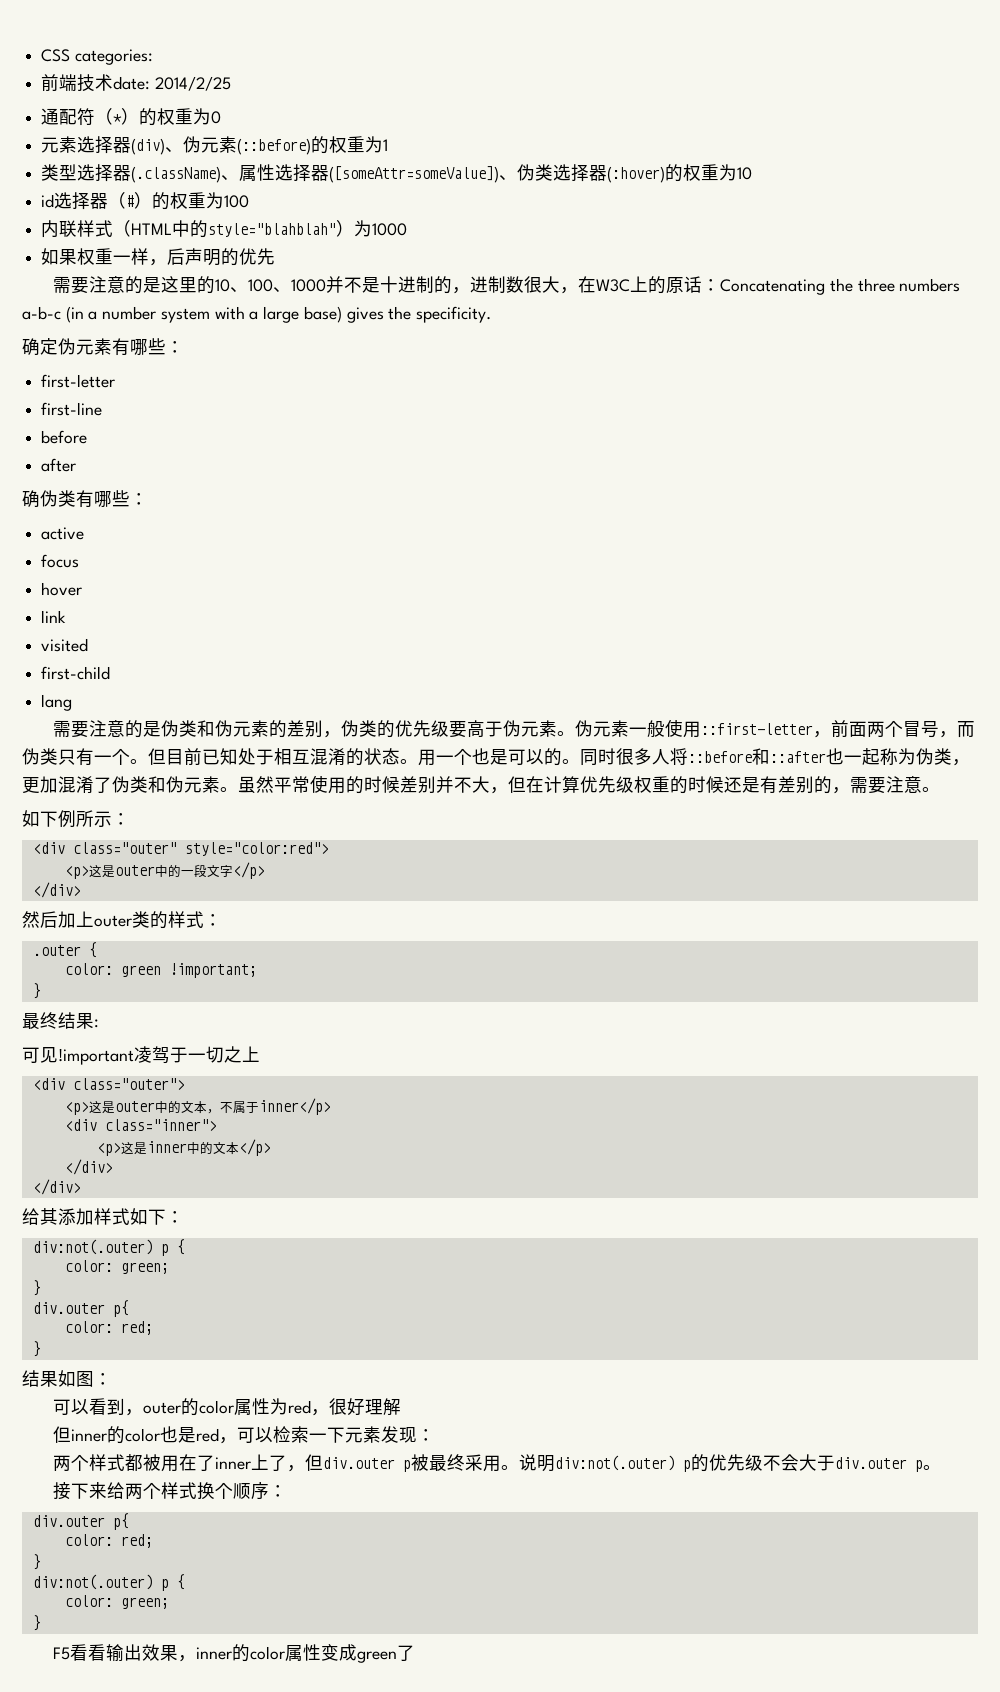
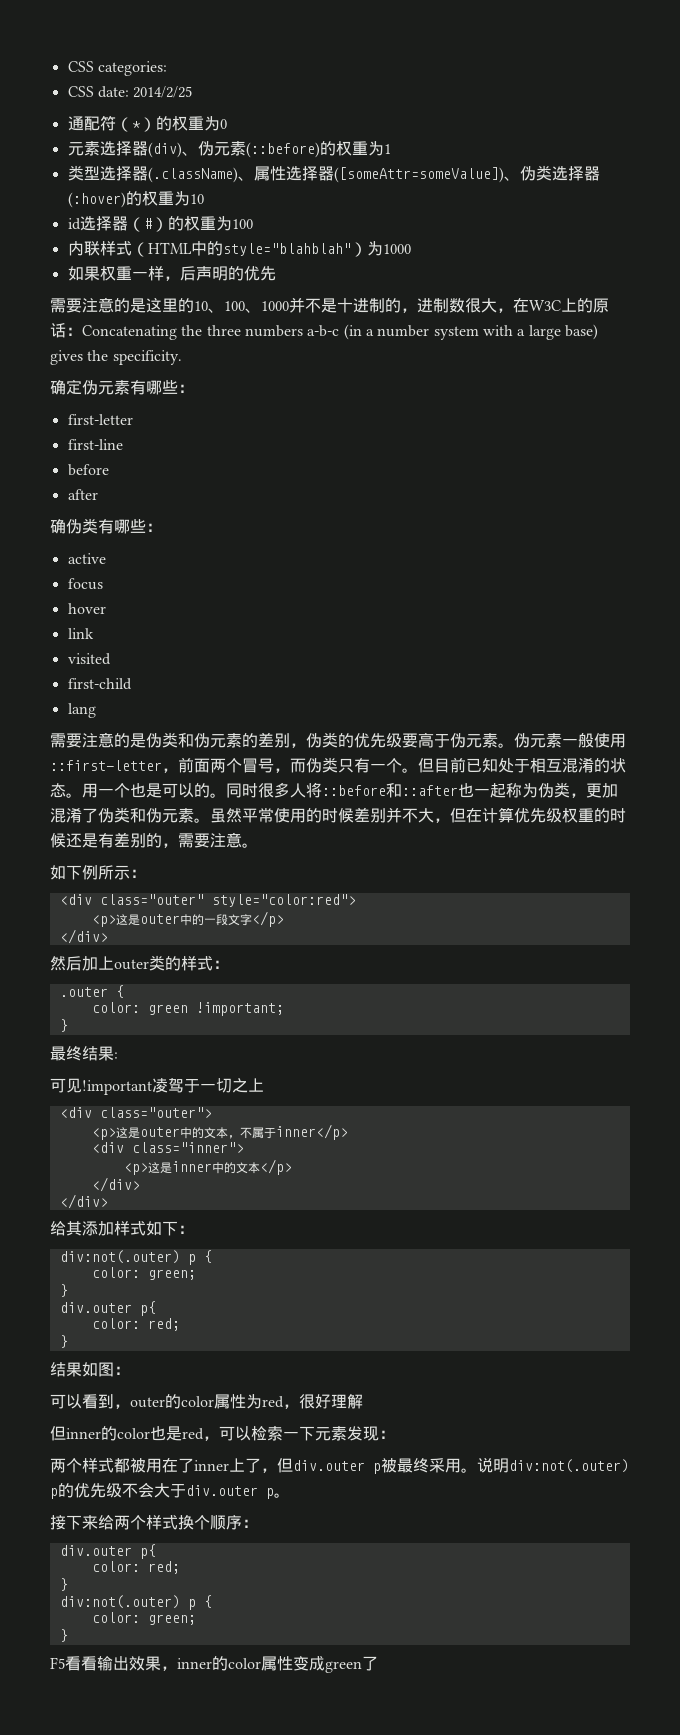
- 前端技术date: 2014/2/25
+ CSS date: 2014/2/25

